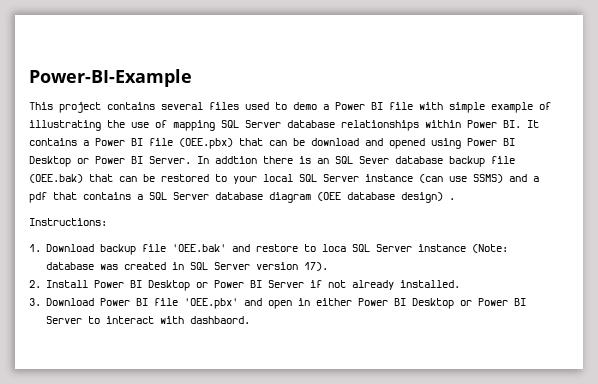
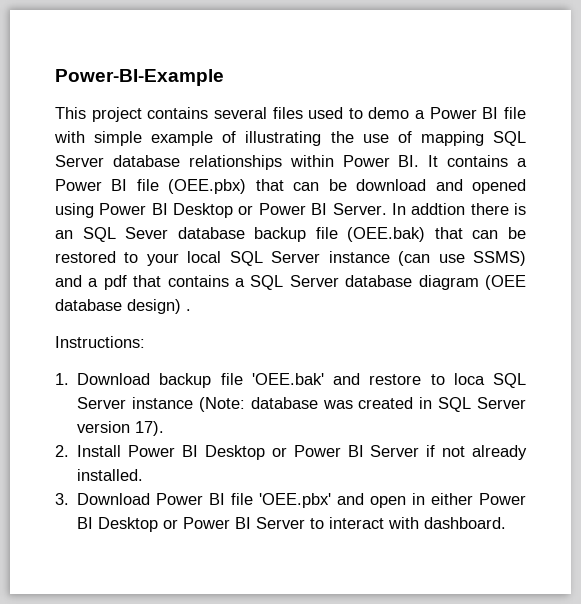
- 3. Download Power BI file 'OEE.pbx' and open in either Power BI Desktop or Power BI Server to interact with dashbaord.
+ 3. Download Power BI file 'OEE.pbx' and open in either Power BI Desktop or Power BI Server to interact with dashboard.

